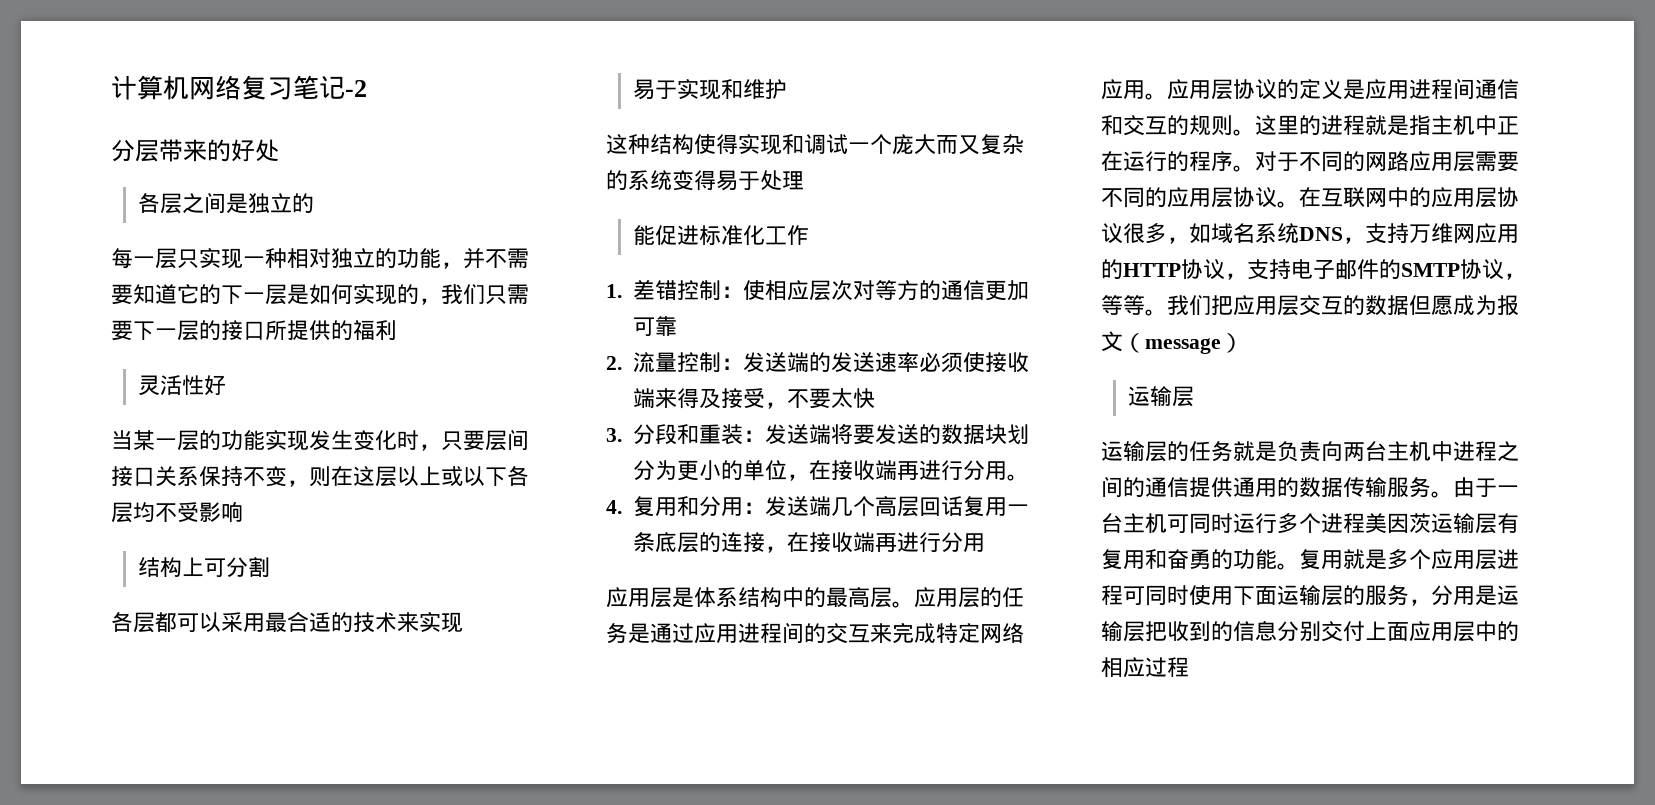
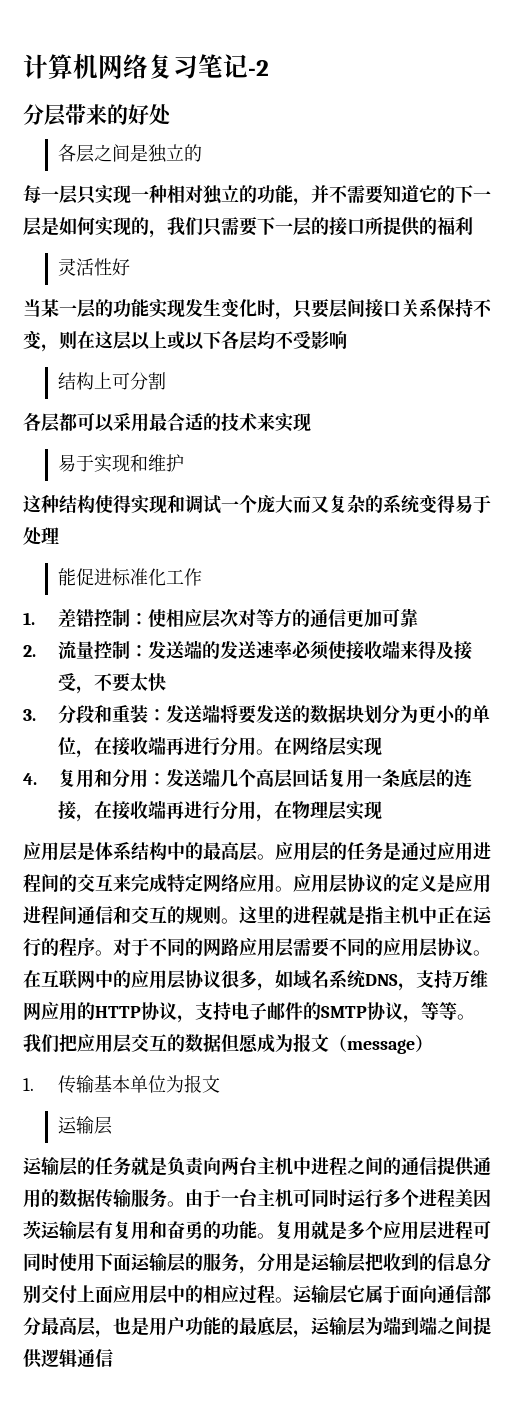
+ 在网络层实现
- 4.复用和分用：发送端几个高层回话复用一条底层的连接，在接收端再进行分用
+ 4.复用和分用：发送端几个高层回话复用一条底层的连接，在接收端再进行分用，在物理层实现
+ 1.传输基本单位为报文
- 复用就是多个应用层进程可同时使用下面运输层的服务，分用是运输层把收到的信息分别交付上面应用层中的相应过程
+ 复用就是多个应用层进程可同时使用下面运输层的服务，分用是运输层把收到的信息分别交付上面应用层中的相应过程。运输层它属于面向通信部分最高层，也是用户功能的最底层，运输层为端到端之间提供逻辑通信

